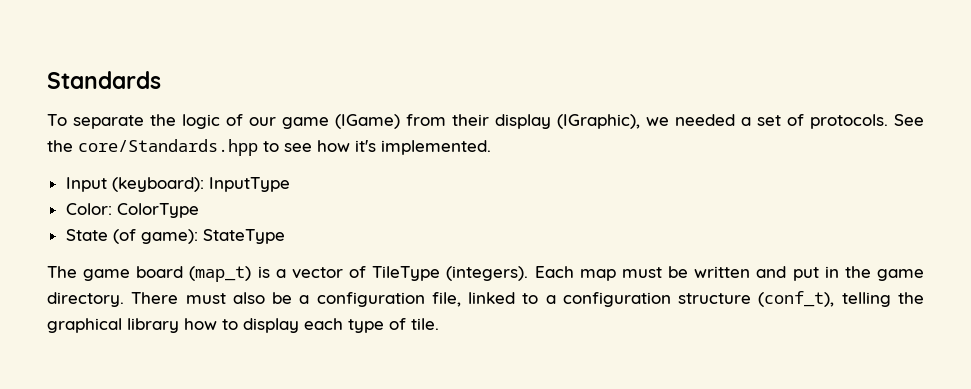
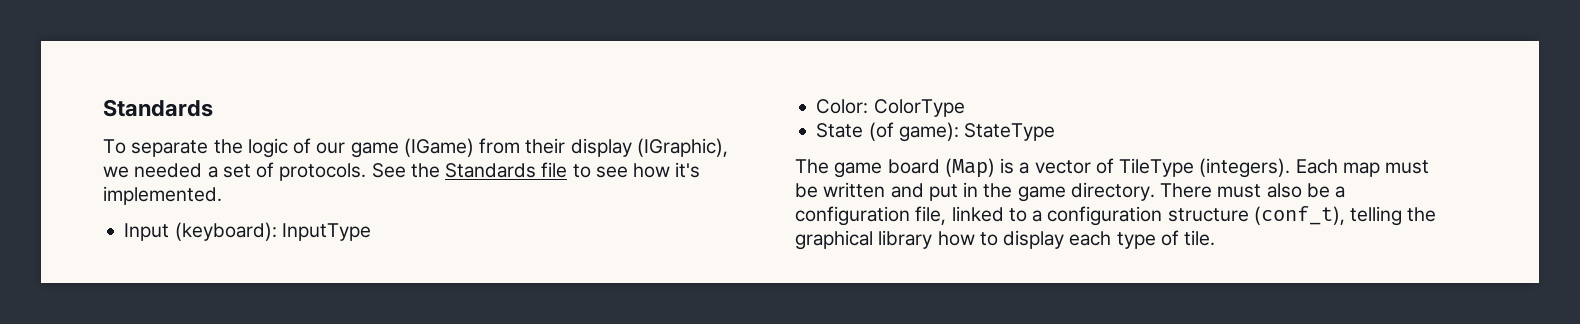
- See the core/Standards.hpp to see how it's implemented.
+ See the Standards file to see how it's implemented.
- The game board (map_t) is a vector of TileType (integers).
+ The game board (Map) is a vector of TileType (integers).

